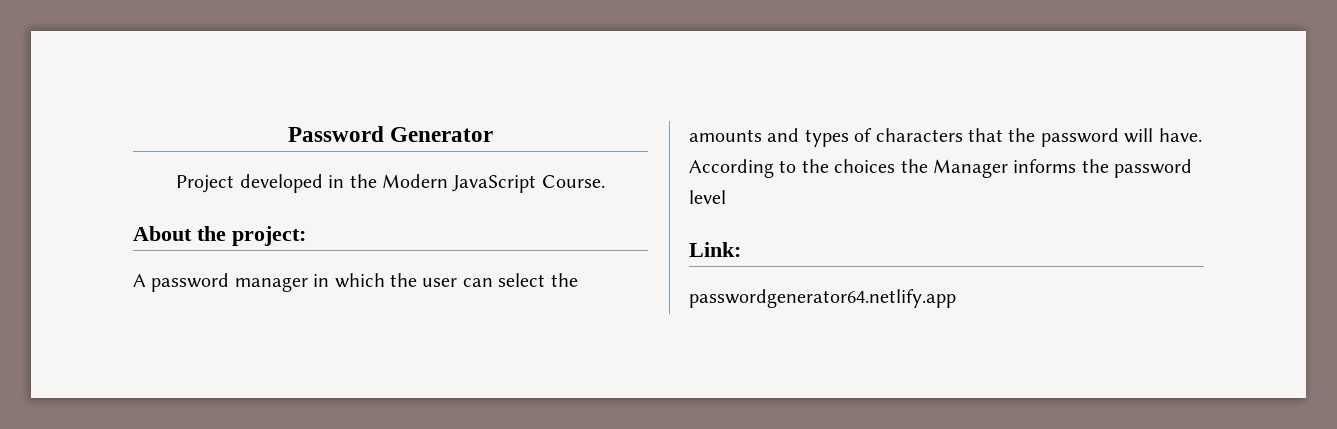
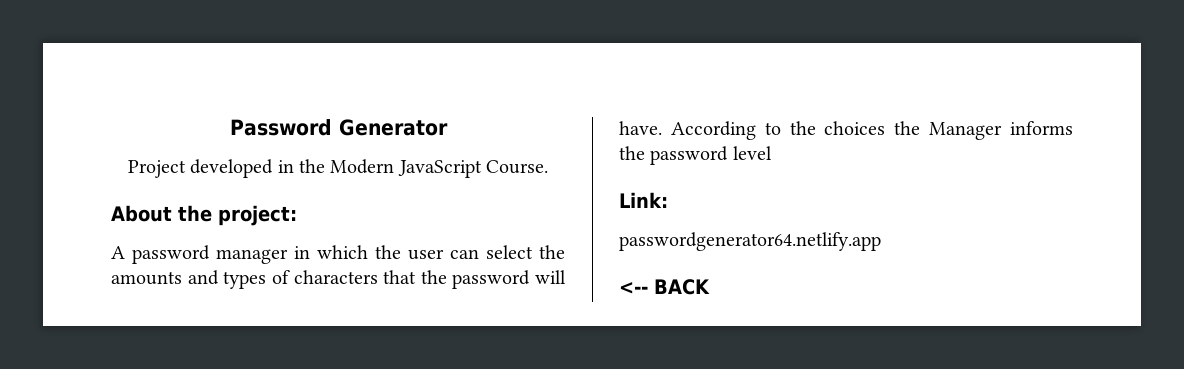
+ <-- BACK

